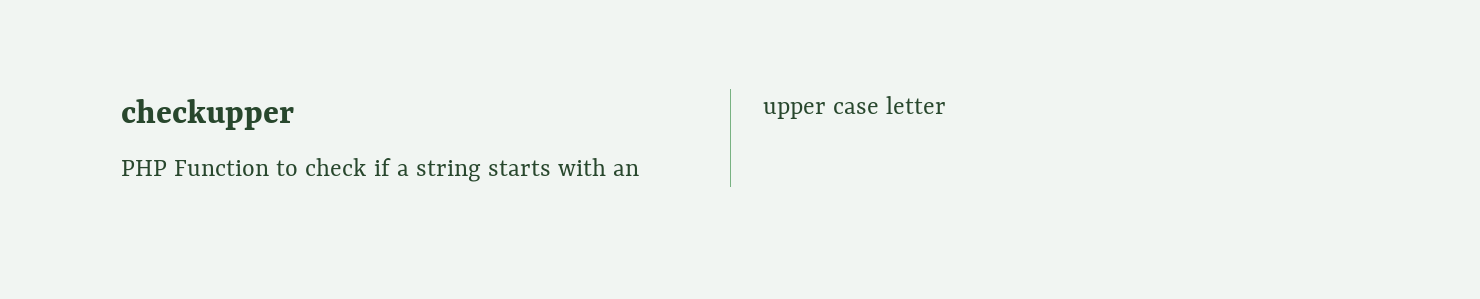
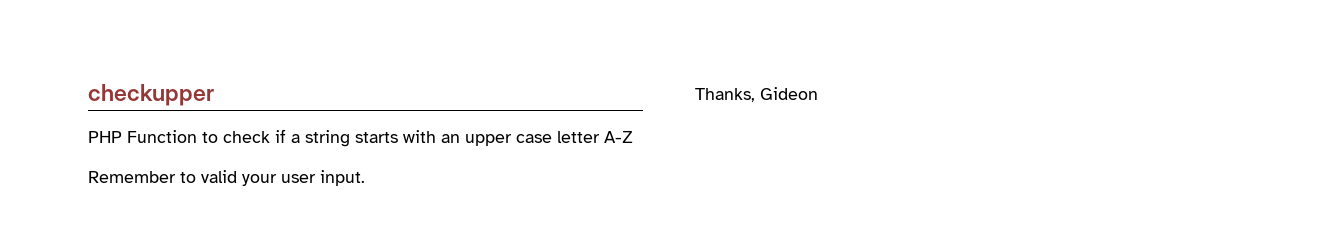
- PHP Function to check if a string starts with an upper case letter
+ PHP Function to check if a string starts with an upper case letter A-Z
+ Remember to valid your user input.
+ Thanks, Gideon

